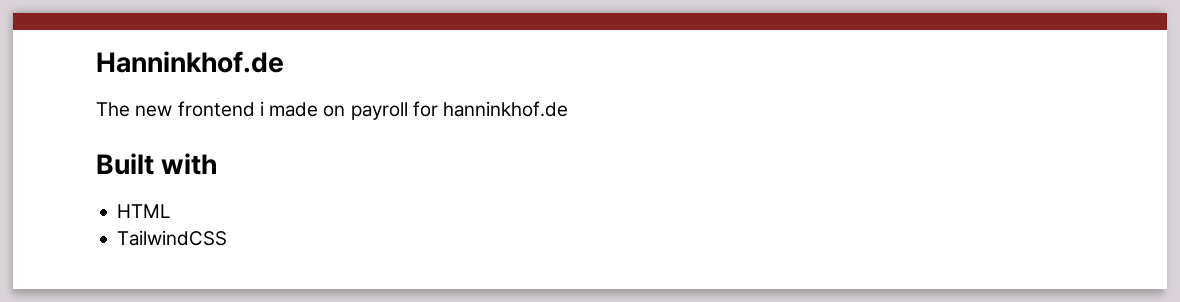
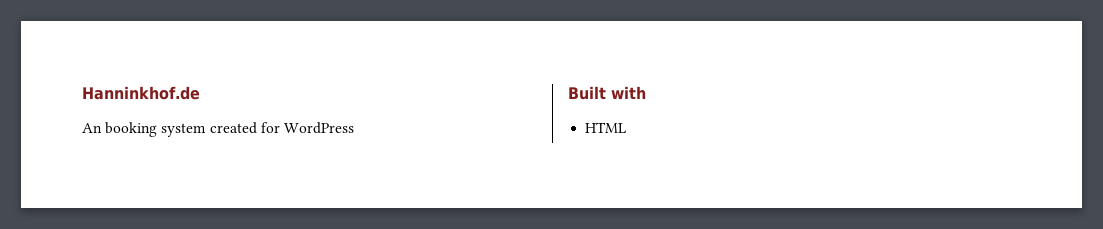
- The new frontend i made on payroll for hanninkhof.de
+ An booking system created for WordPress
- TailwindCSS

